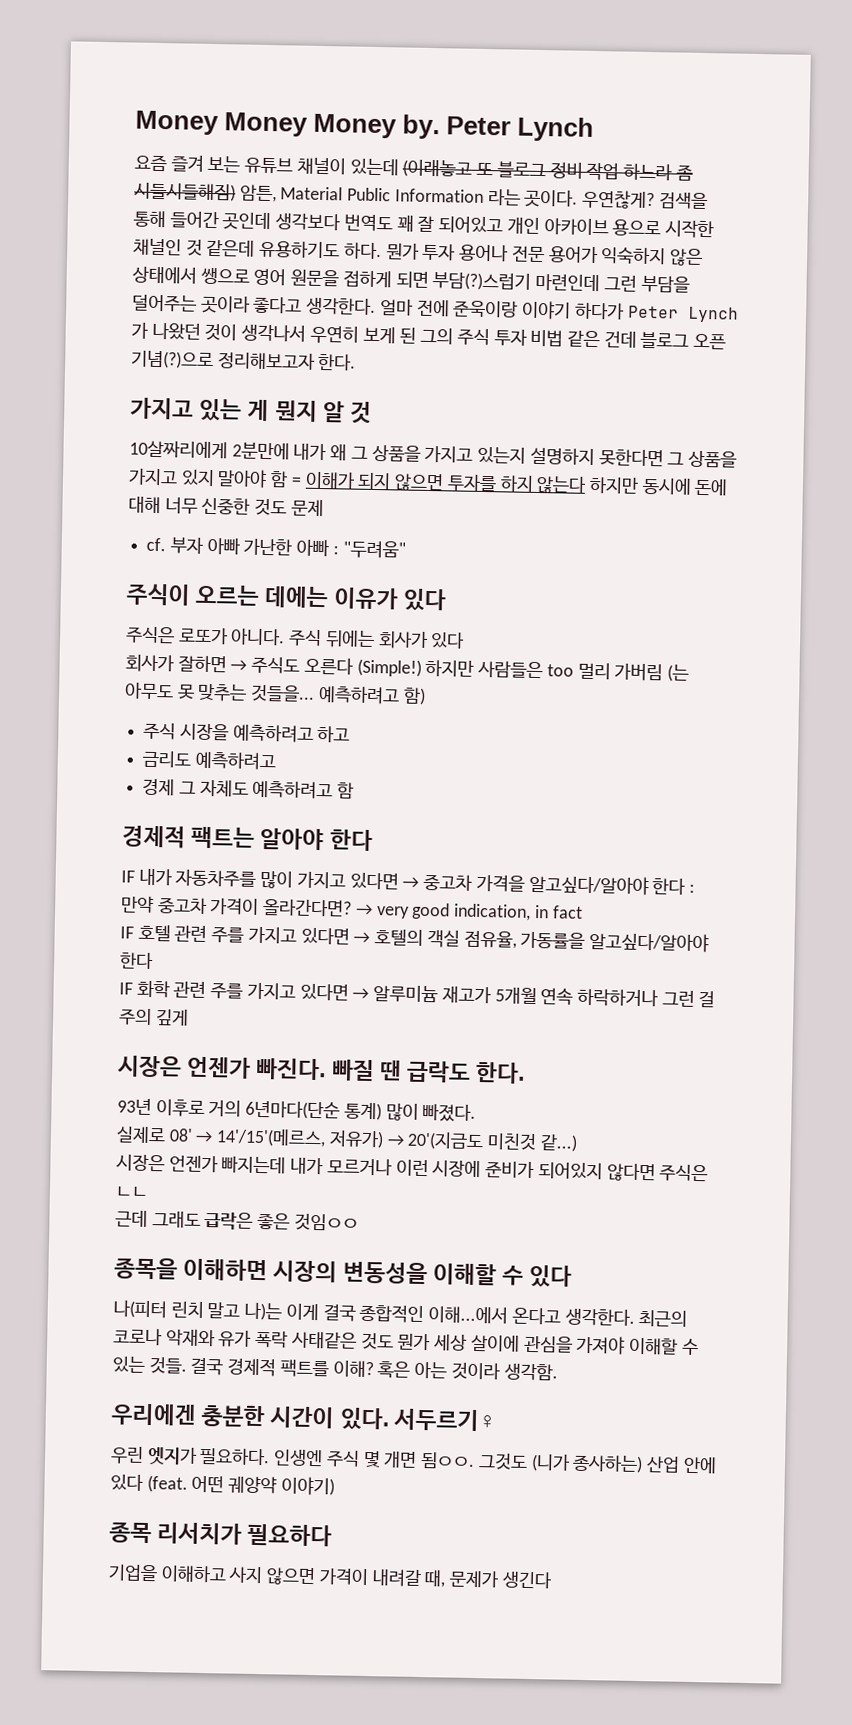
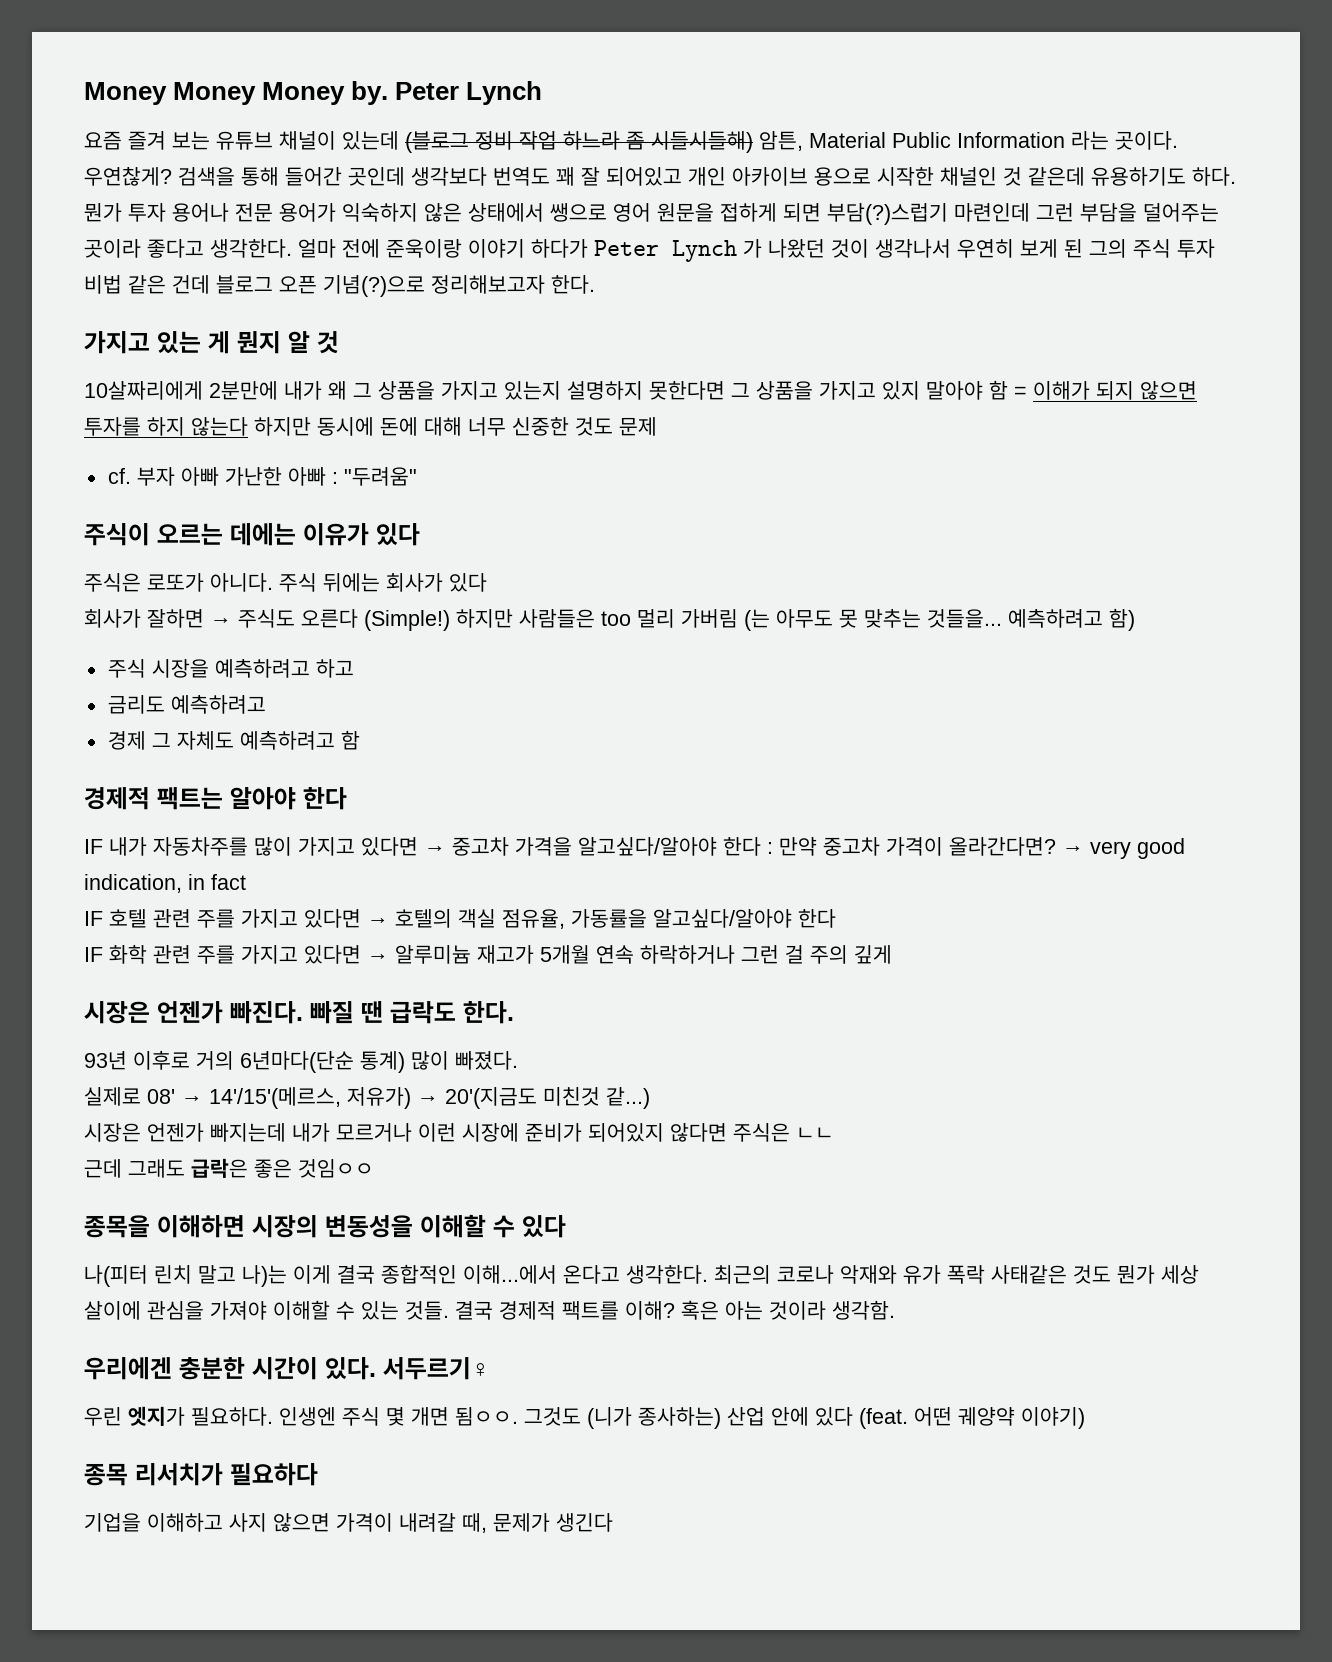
- 요즘 즐겨 보는 유튜브 채널이 있는데 (이래놓고 또 블로그 정비 작업 하느라 좀 시들시들해짐) 암튼, Material Public Information 라는 곳이다.
+ 요즘 즐겨 보는 유튜브 채널이 있는데 (블로그 정비 작업 하느라 좀 시들시들해) 암튼, Material Public Information 라는 곳이다.

